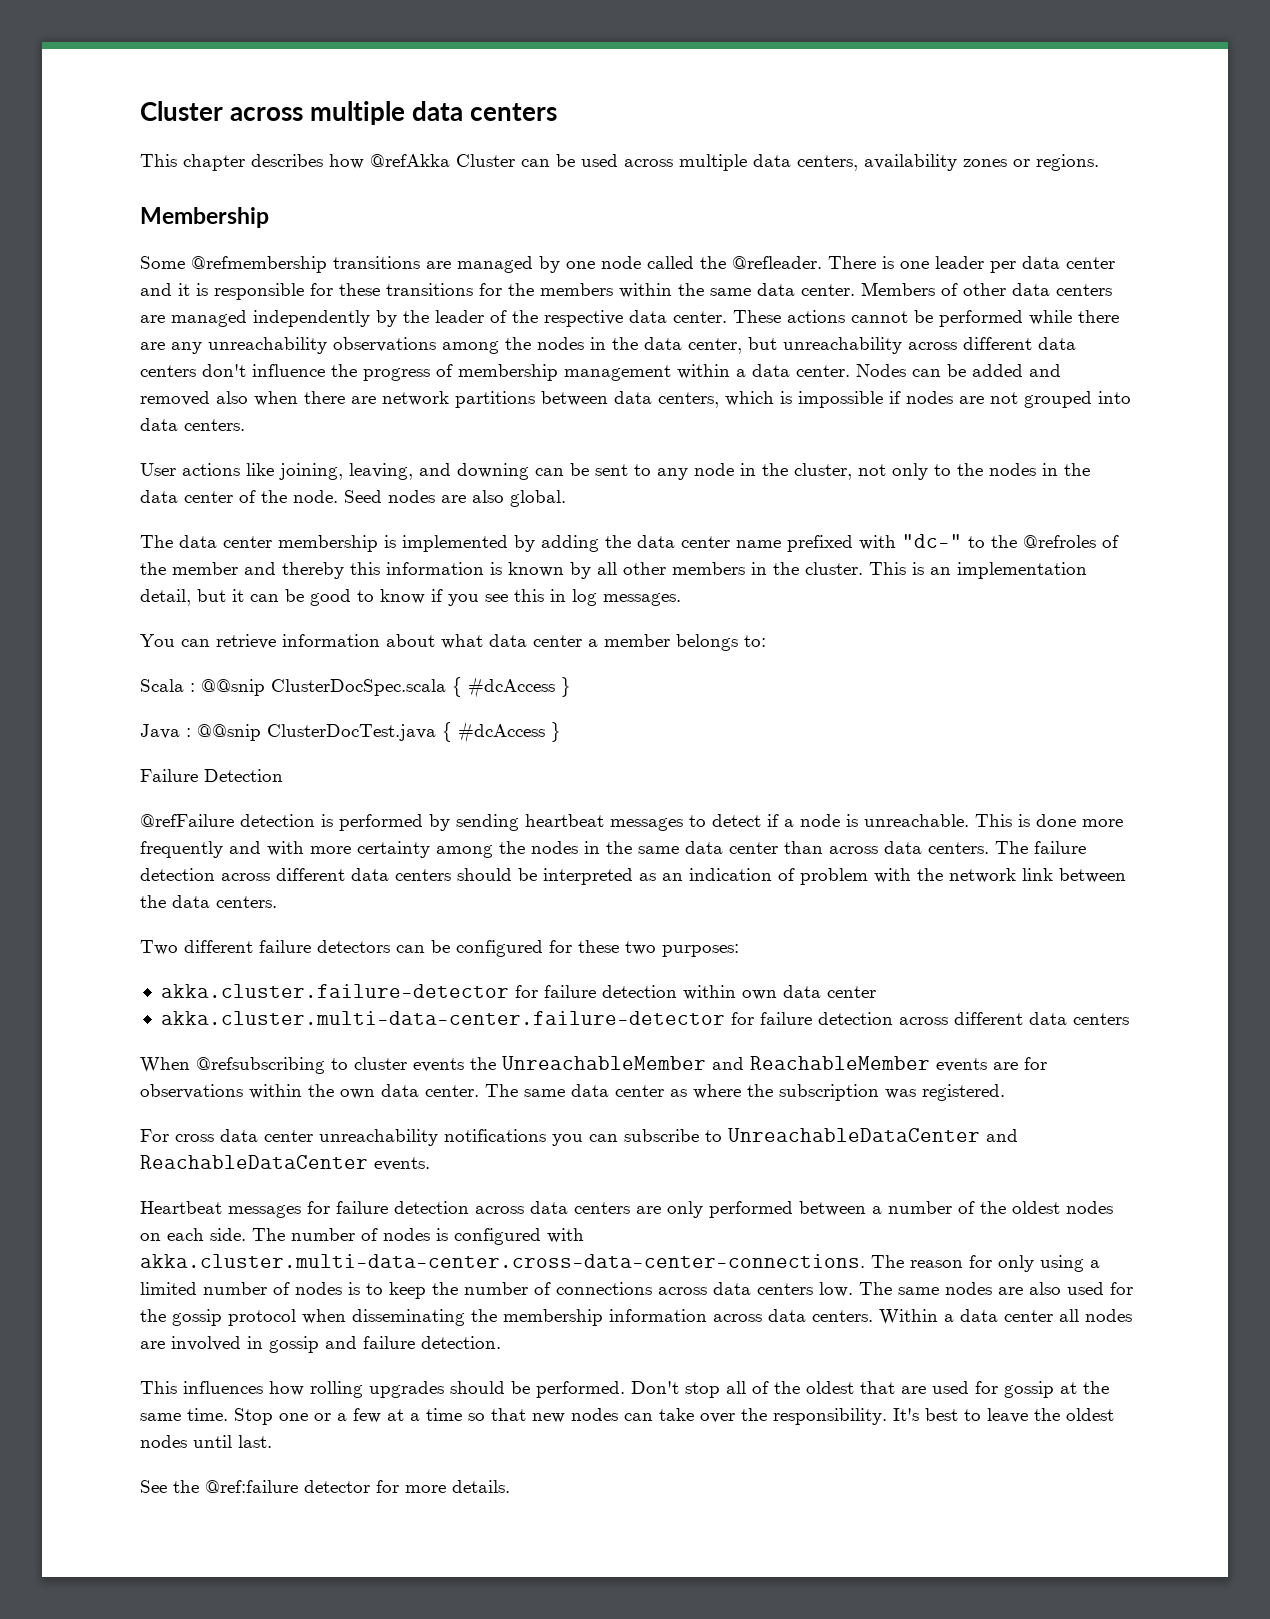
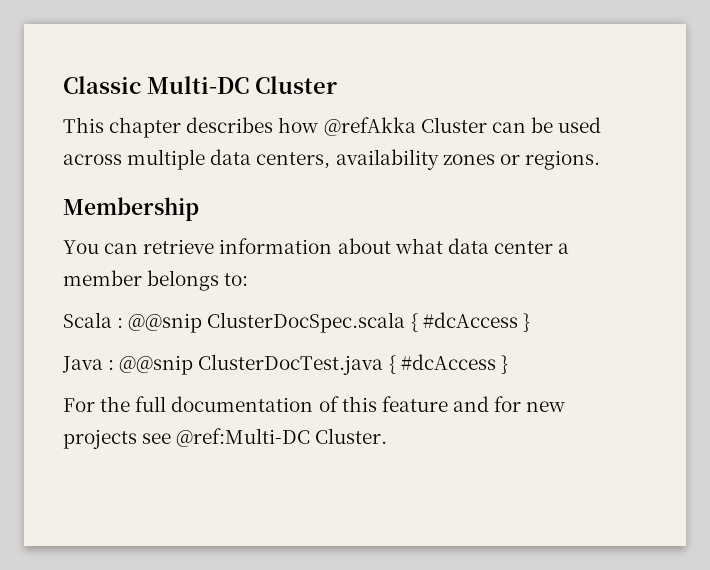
- Cluster across multiple data centers
+ Classic Multi-DC Cluster
- Some @refmembership transitions are managed by one node called the @refleader. There is one leader per data center and it is responsible for these transitions for the members within the same data center. Members of other data centers are managed independently by the leader of the respective data center. These actions cannot be performed while there are any unreachability observations among the nodes in the data center, but unreachability across different data centers don't influence the progress of membership management within a data center. Nodes can be added and removed also when there are network partitions between data centers, which is impossible if nodes are not grouped into data centers.
- User actions like joining, leaving, and downing can be sent to any node in the cluster, not only to the nodes in the data center of the node. Seed nodes are also global.
- The data center membership is implemented by adding the data center name prefixed with "dc-" to the @refroles of the member and thereby this information is known by all other members in the cluster. This is an implementation detail, but it can be good to know if you see this in log messages.
- Failure Detection
- @refFailure detection is performed by sending heartbeat messages to detect if a node is unreachable. This is done more frequently and with more certainty among the nodes in the same data center than across data centers. The failure detection across different data centers should be interpreted as an indication of problem with the network link between the data centers.
- Two different failure detectors can be configured for these two purposes:
- akka.cluster.failure-detector for failure detection within own data center
- akka.cluster.multi-data-center.failure-detector for failure detection across different data centers
- When @refsubscribing to cluster events the UnreachableMember and ReachableMember events are for observations within the own data center. The same data center as where the subscription was registered.
- For cross data center unreachability notifications you can subscribe to UnreachableDataCenter and ReachableDataCenter events.
- Heartbeat messages for failure detection across data centers are only performed between a number of the oldest nodes on each side. The number of nodes is configured with akka.cluster.multi-data-center.cross-data-center-connections. The reason for only using a limited number of nodes is to keep the number of connections across data centers low. The same nodes are also used for the gossip protocol when disseminating the membership information across data centers. Within a data center all nodes are involved in gossip and failure detection.
- This influences how rolling upgrades should be performed. Don't stop all of the oldest that are used for gossip at the same time. Stop one or a few at a time so that new nodes can take over the responsibility. It's best to leave the oldest nodes until last.
- See the @ref:failure detector for more details.
+ For the full documentation of this feature and for new projects see @ref:Multi-DC Cluster.

